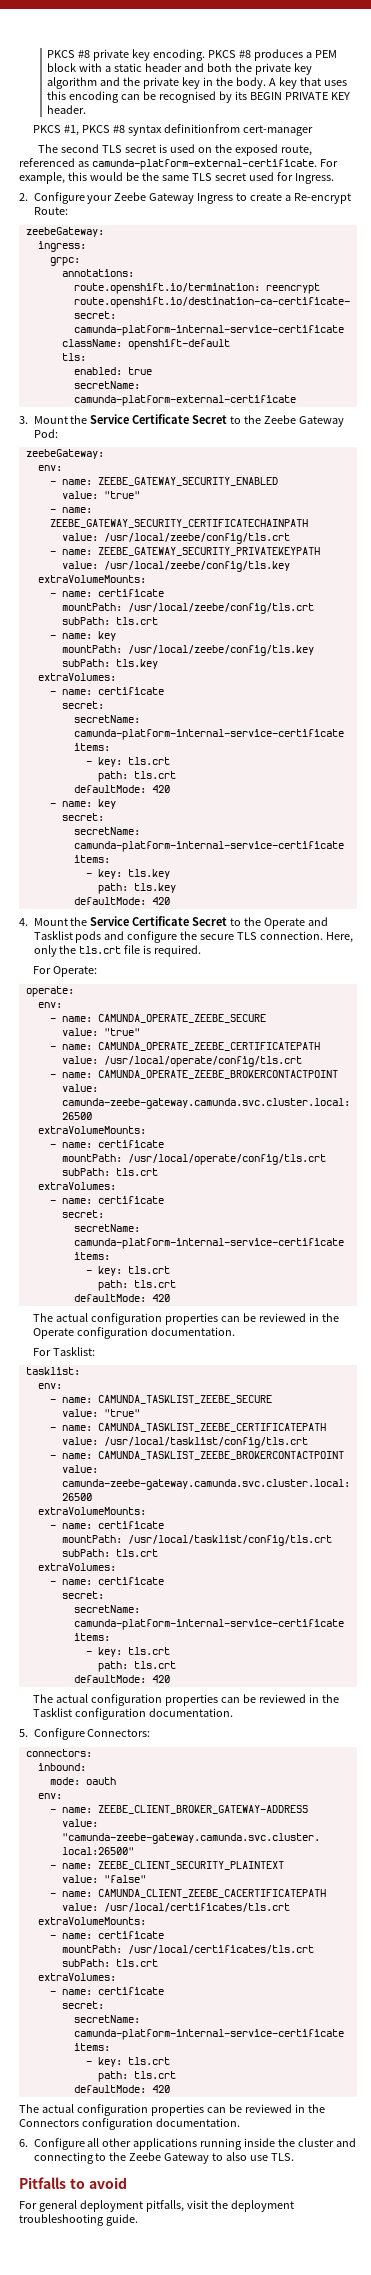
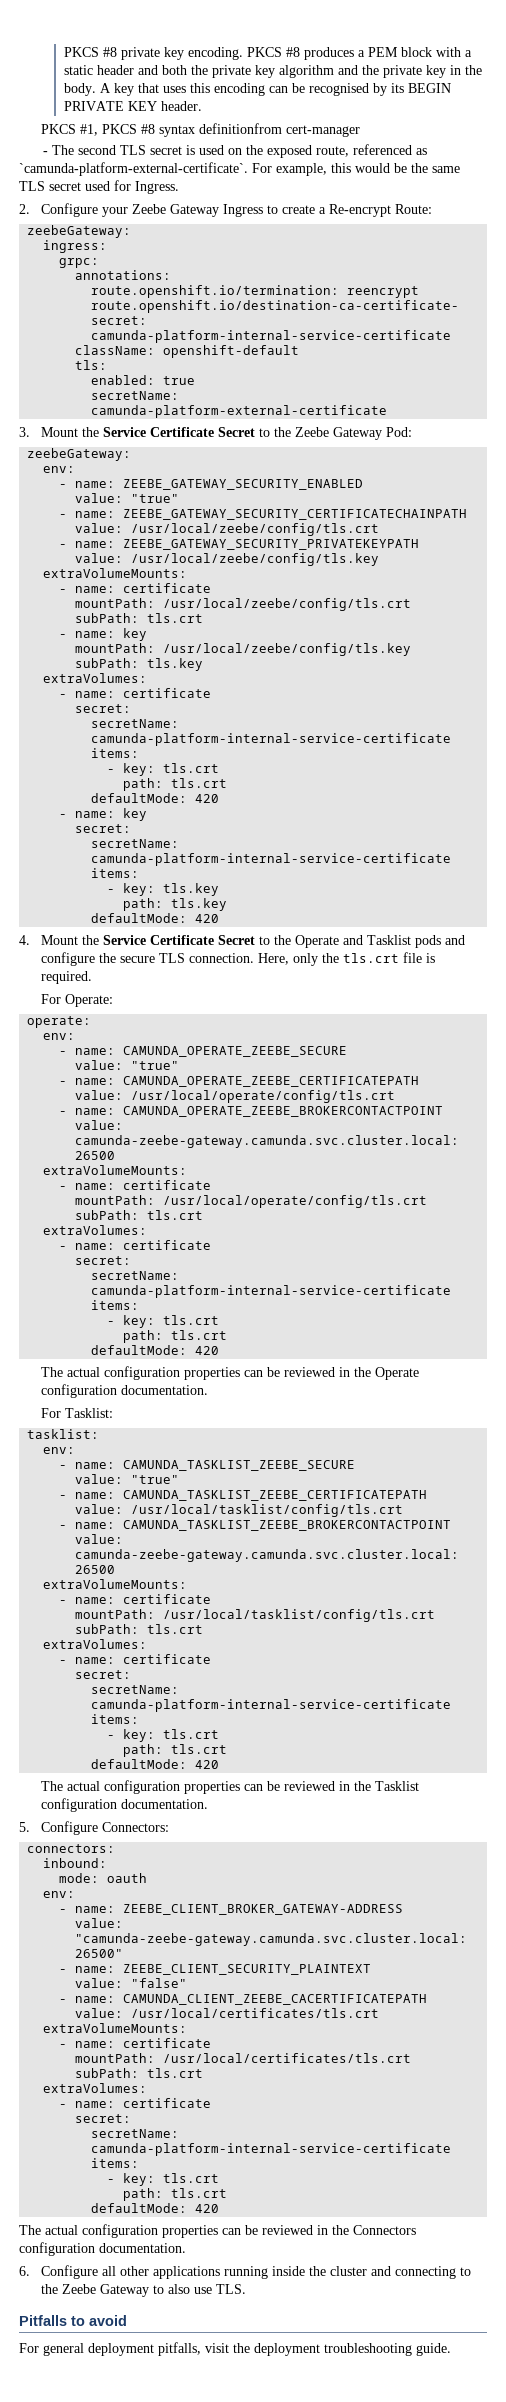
- The second TLS secret is used on the exposed route, referenced as camunda-platform-external-certificate.
+ - The second TLS secret is used on the exposed route, referenced as `camunda-platform-external-certificate`.

